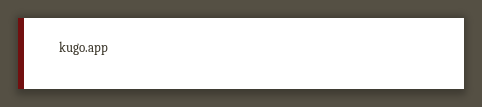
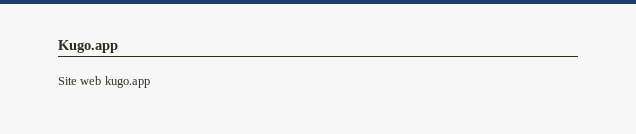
- kugo.app
+ Kugo.app
+ Site web kugo.app

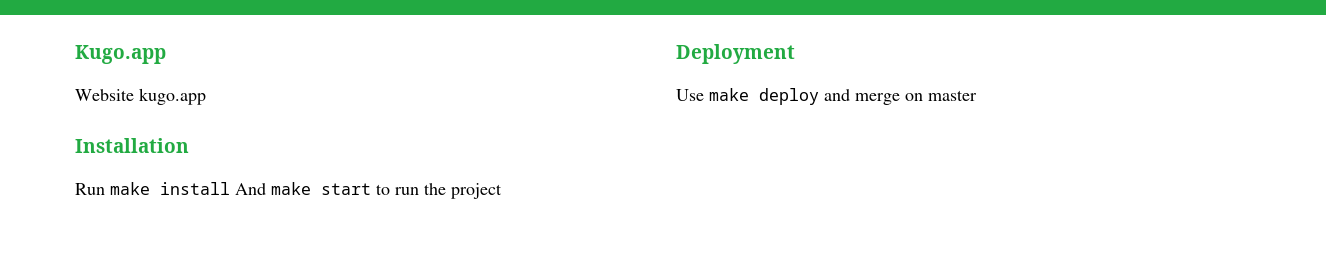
- Site web kugo.app
+ Website kugo.app
+ Installation
+ Run make install And make start to run the project
+ Deployment
+ Use make deploy and merge on master

